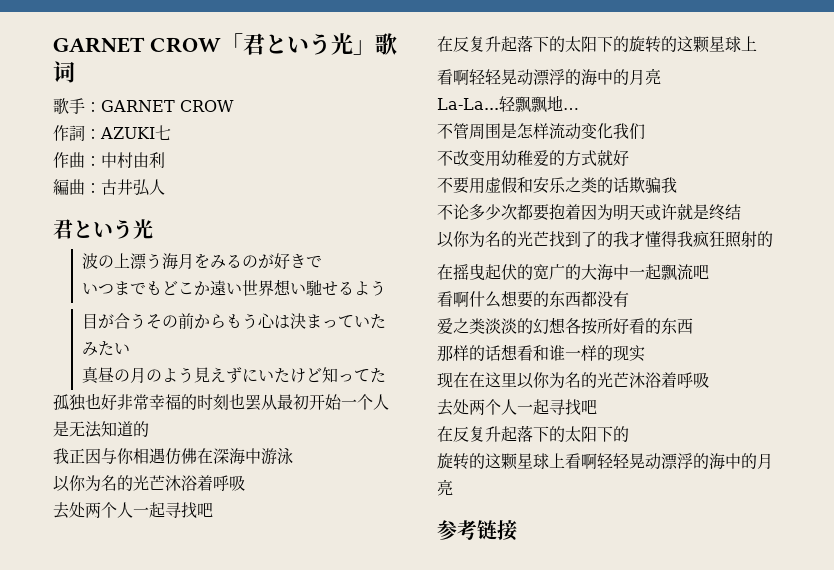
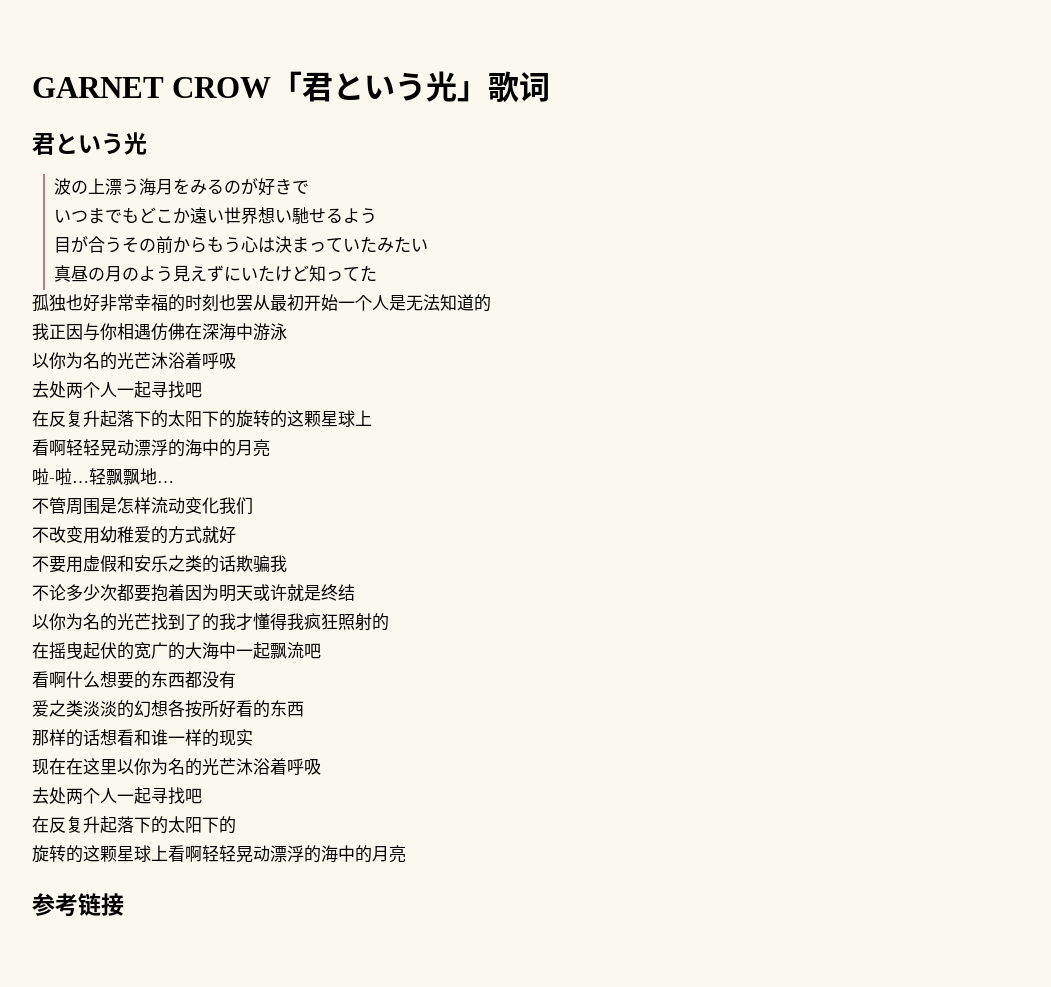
- 歌手：GARNET CROW
- 作詞：AZUKI七
- 作曲：中村由利
- 編曲：古井弘人
- La-La...
+ 啦-啦…

